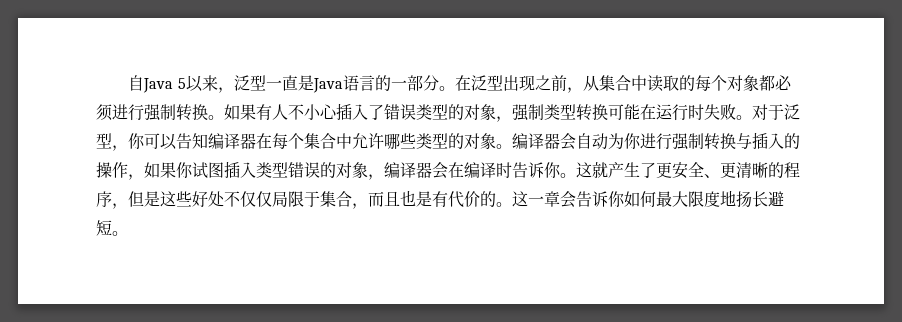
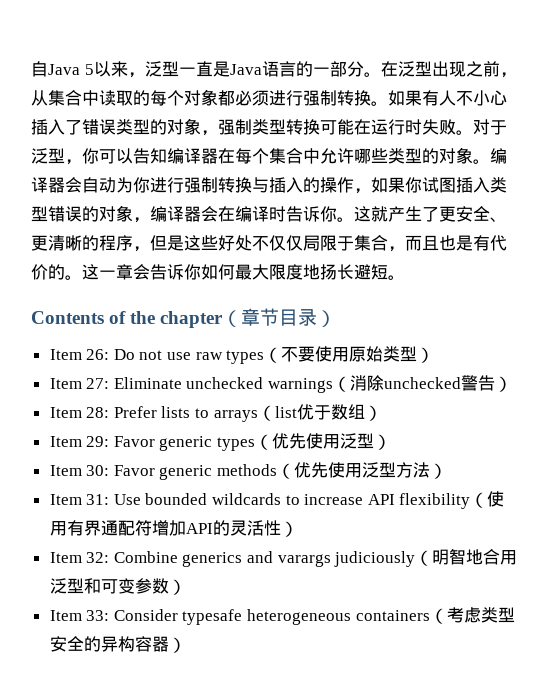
+ Contents of the chapter（章节目录）
+ Item 26: Do not use raw types（不要使用原始类型）
+ Item 27: Eliminate unchecked warnings（消除unchecked警告）
+ Item 28: Prefer lists to arrays（list优于数组）
+ Item 29: Favor generic types（优先使用泛型）
+ Item 30: Favor generic methods（优先使用泛型方法）
+ Item 31: Use bounded wildcards to increase API flexibility（使用有界通配符增加API的灵活性）
+ Item 32: Combine generics and varargs judiciously（明智地合用泛型和可变参数）
+ Item 33: Consider typesafe heterogeneous containers（考虑类型安全的异构容器）

